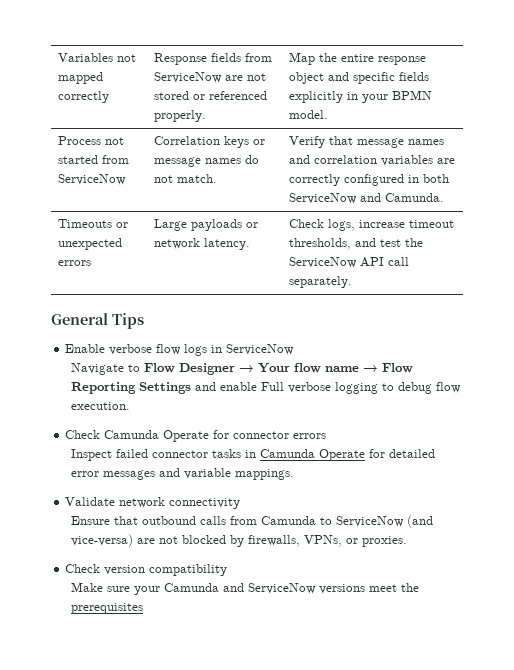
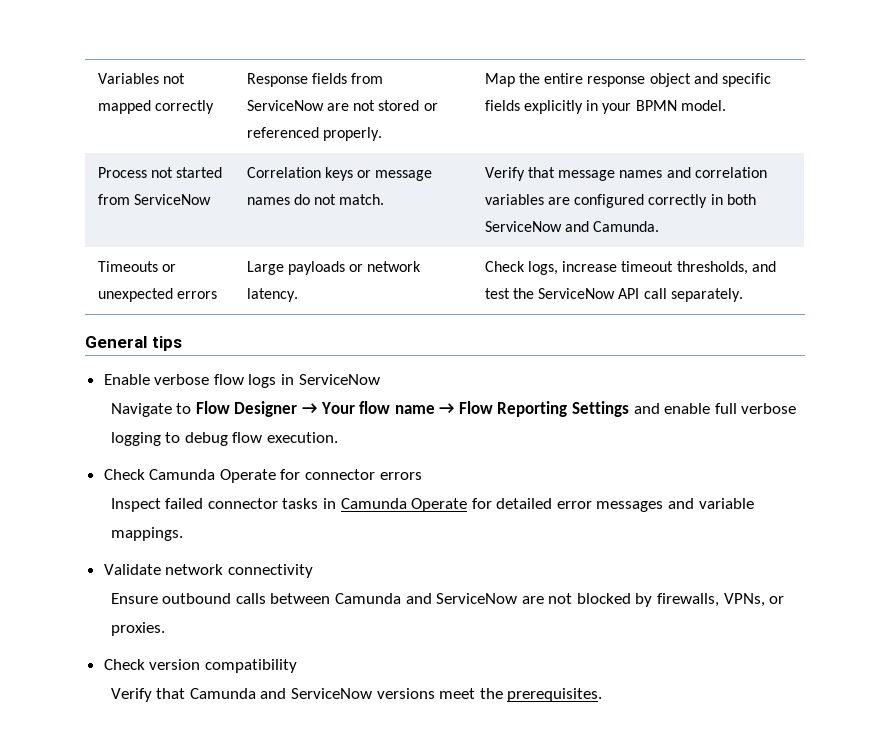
- Process not started from ServiceNow | Correlation keys or message names do not match. | Verify that message names and correlation variables are correctly configured in both ServiceNow and Camunda.
+ Process not started from ServiceNow | Correlation keys or message names do not match. | Verify that message names and correlation variables are configured correctly in both ServiceNow and Camunda.
- General Tips
+ General tips
- Navigate to Flow Designer → Your flow name → Flow Reporting Settings and enable Full verbose logging to debug flow execution.
+ Navigate to Flow Designer → Your flow name → Flow Reporting Settings and enable full verbose logging to debug flow execution.
- Ensure that outbound calls from Camunda to ServiceNow (and vice-versa) are not blocked by firewalls, VPNs, or proxies.
+ Ensure outbound calls between Camunda and ServiceNow are not blocked by firewalls, VPNs, or proxies.
- Make sure your Camunda and ServiceNow versions meet the prerequisites
+ Verify that Camunda and ServiceNow versions meet the prerequisites.

